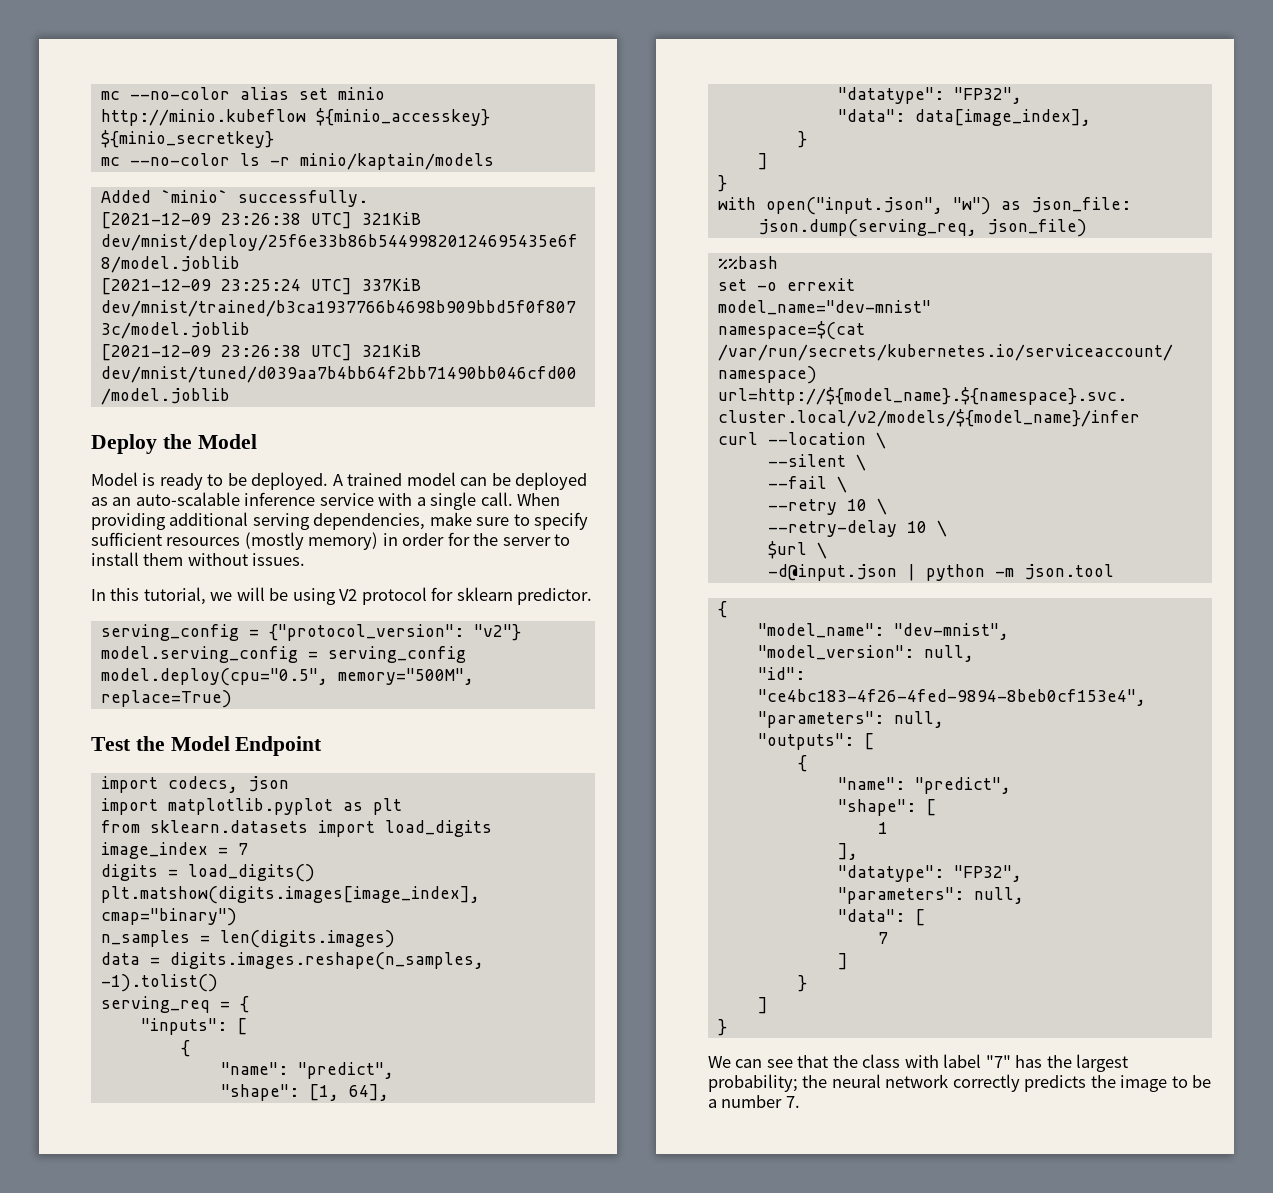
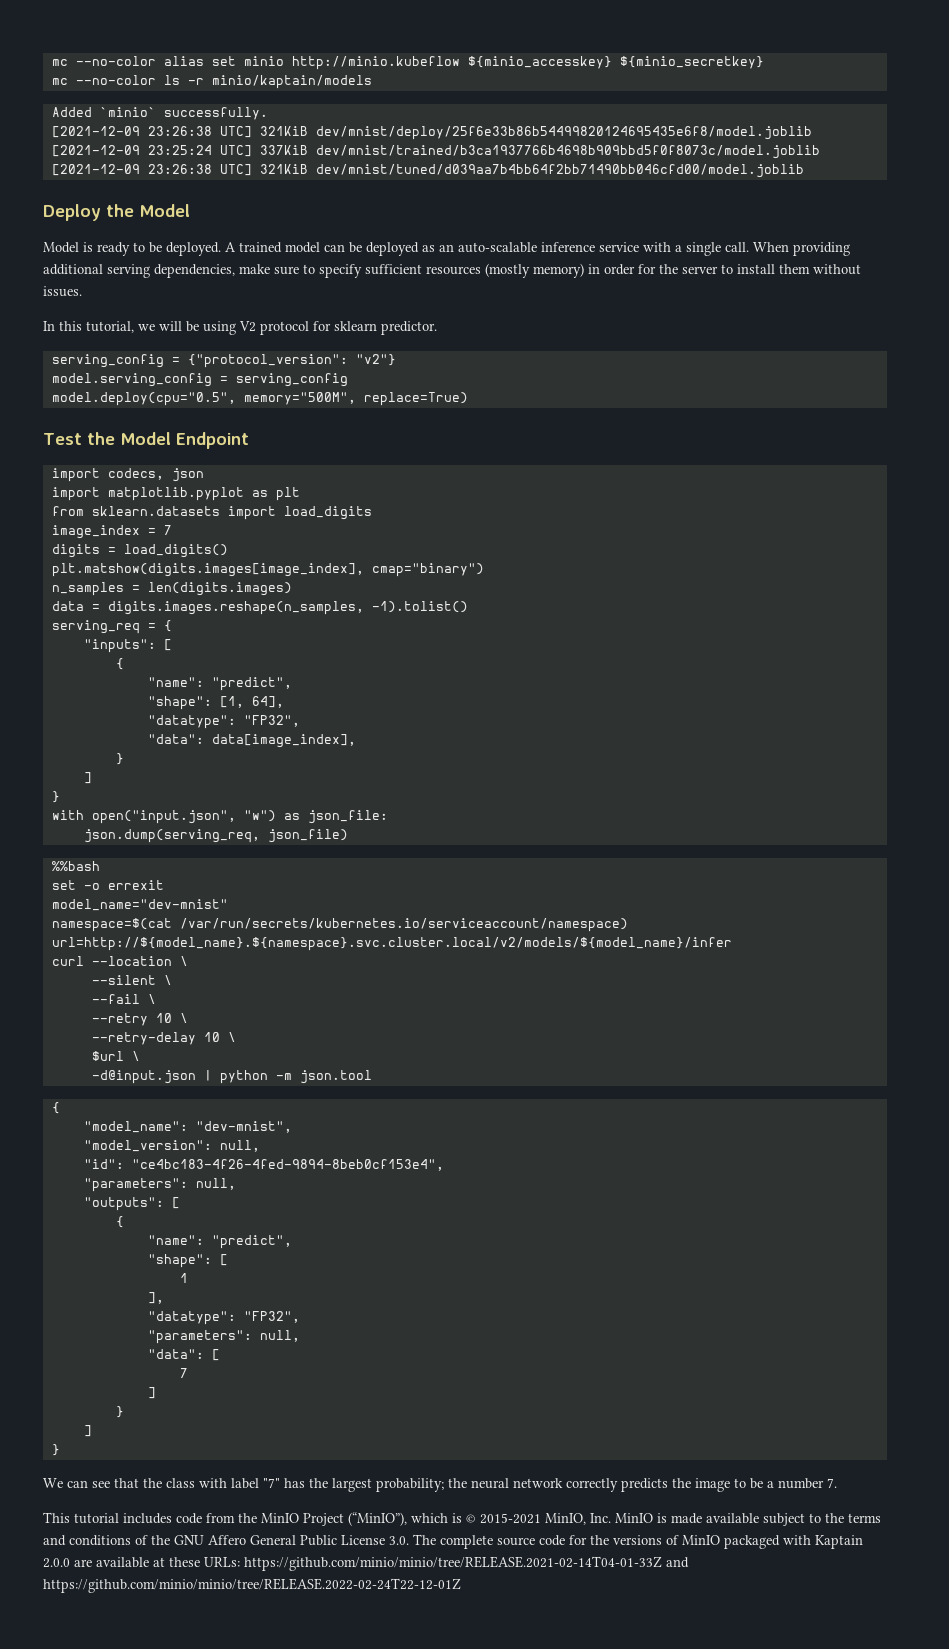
+ This tutorial includes code from the MinIO Project (“MinIO”), which is © 2015-2021 MinIO, Inc. MinIO is made available subject to the terms and conditions of the GNU Affero General Public License 3.0. The complete source code for the versions of MinIO packaged with Kaptain 2.0.0 are available at these URLs: https://github.com/minio/minio/tree/RELEASE.2021-02-14T04-01-33Z and https://github.com/minio/minio/tree/RELEASE.2022-02-24T22-12-01Z

